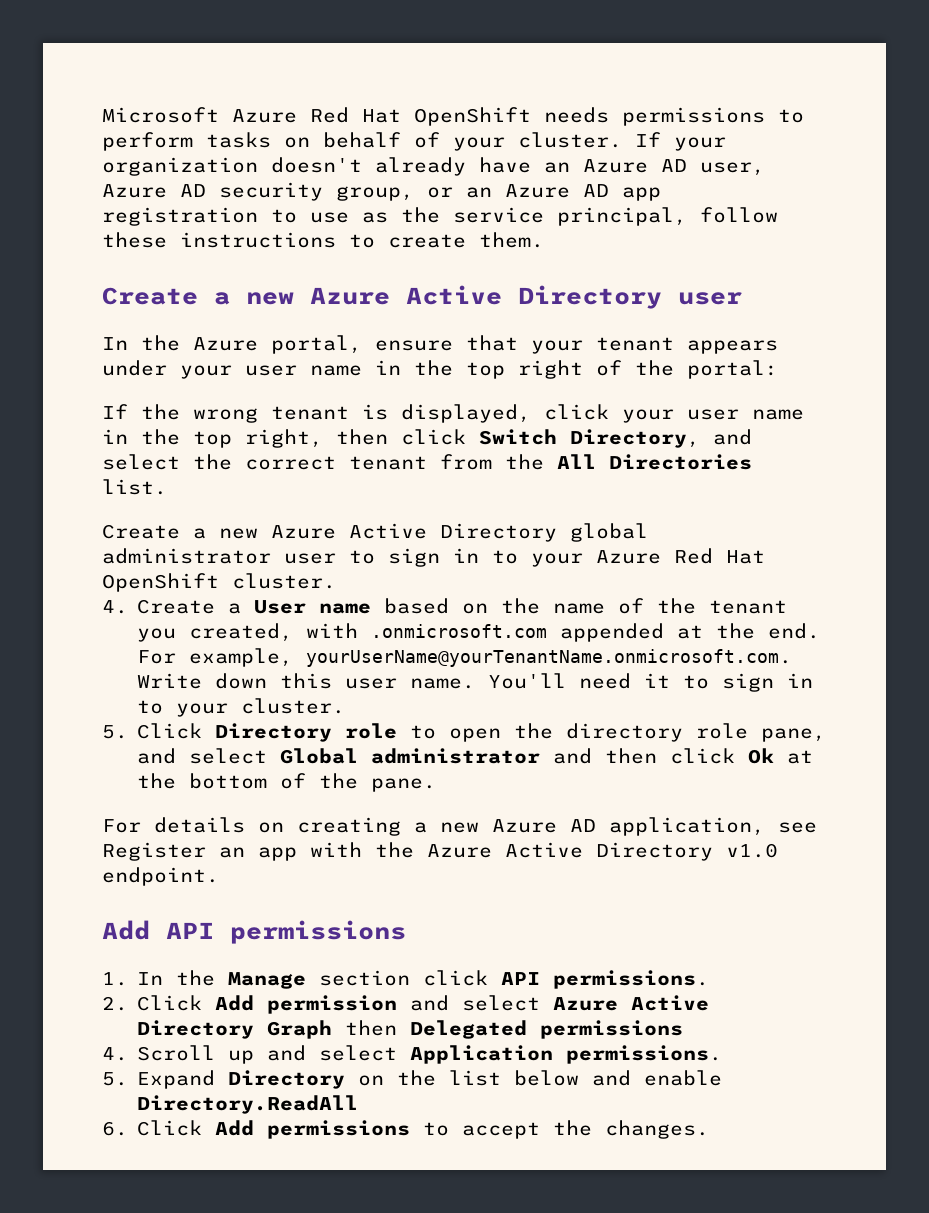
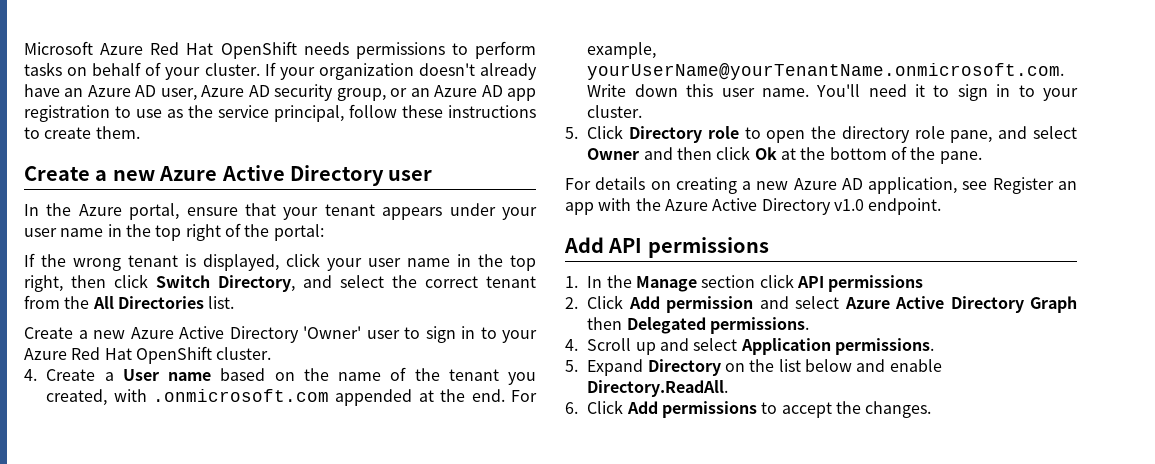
- Create a new Azure Active Directory global administrator user to sign in to your Azure Red Hat OpenShift cluster.
+ Create a new Azure Active Directory 'Owner' user to sign in to your Azure Red Hat OpenShift cluster.
- 5. Click Directory role to open the directory role pane, and select Global administrator and then click Ok at the bottom of the pane.
+ 5. Click Directory role to open the directory role pane, and select Owner and then click Ok at the bottom of the pane.
- 1. In the Manage section click API permissions.
+ 1. In the Manage section click API permissions
- 2. Click Add permission and select Azure Active Directory Graph then Delegated permissions
+ 2. Click Add permission and select Azure Active Directory Graph then Delegated permissions.
- 5. Expand Directory on the list below and enable Directory.ReadAll
+ 5. Expand Directory on the list below and enable Directory.ReadAll.

